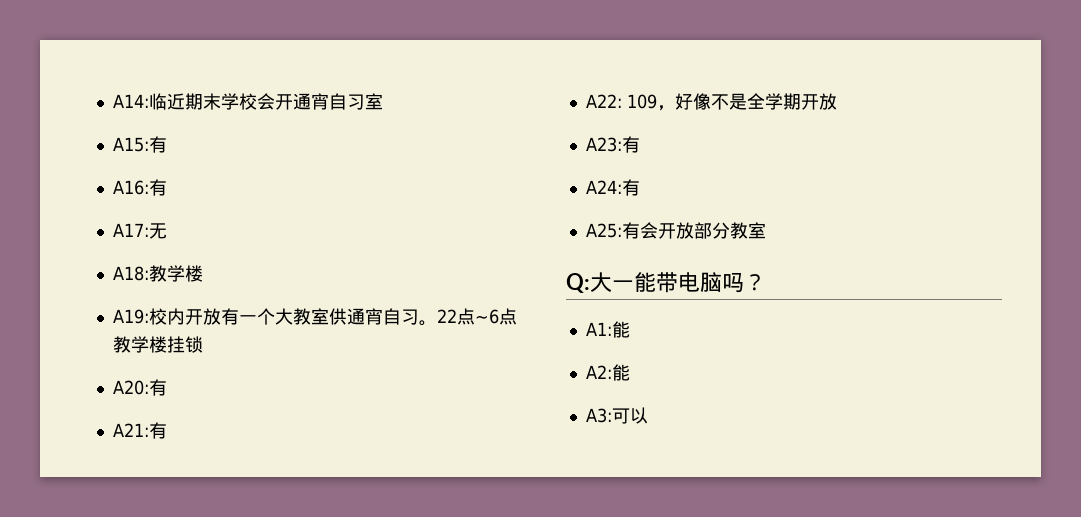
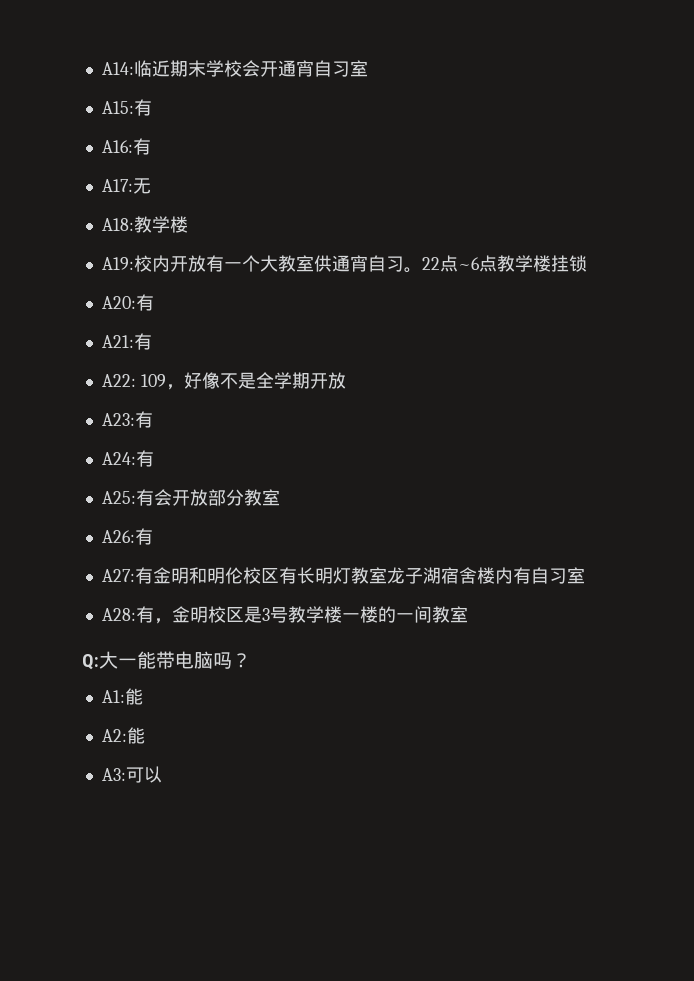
+ A26:有
+ A27:有金明和明伦校区有长明灯教室龙子湖宿舍楼内有自习室
+ A28:有，金明校区是3号教学楼一楼的一间教室

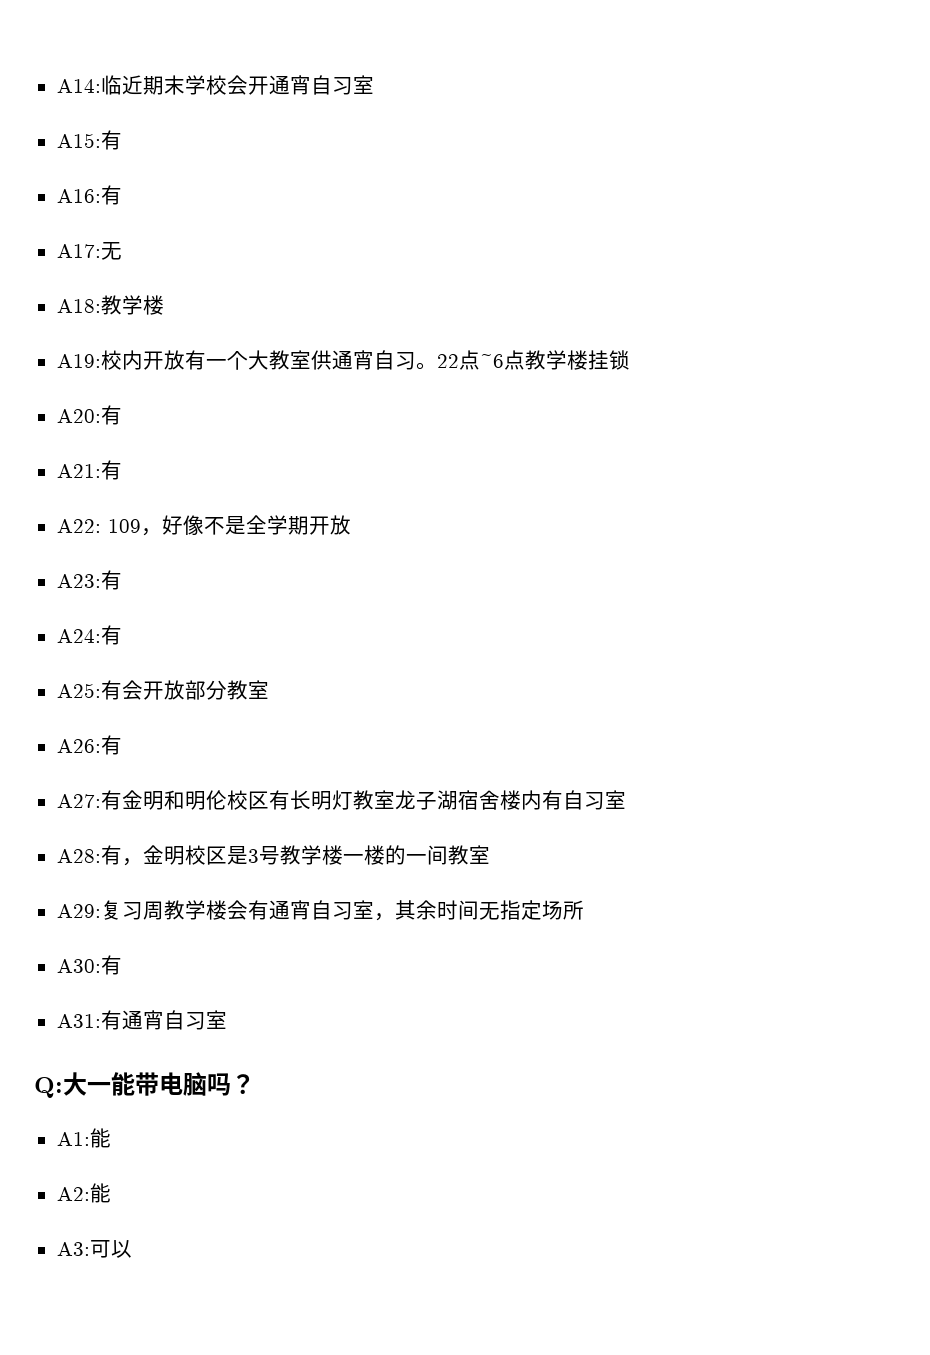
+ A29:复习周教学楼会有通宵自习室，其余时间无指定场所
+ A30:有
+ A31:有通宵自习室

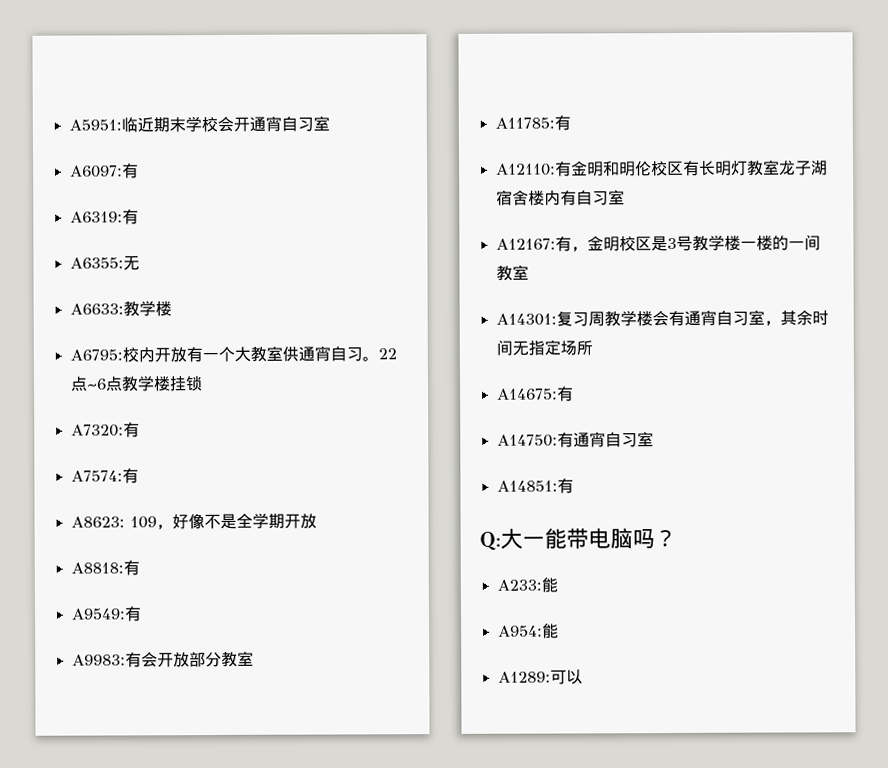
- A14:临近期末学校会开通宵自习室
+ A5951:临近期末学校会开通宵自习室
- A15:有
- A16:有
- A17:无
+ A6097:有
+ A6319:有
+ A6355:无
- A18:教学楼
+ A6633:教学楼
- A19:校内开放有一个大教室供通宵自习。
+ A6795:校内开放有一个大教室供通宵自习。
- A20:有
- A21:有
- A22: 109，好像不是全学期开放
+ A7320:有
+ A7574:有
+ A8623: 109，好像不是全学期开放
- A23:有
- A24:有
- A25:有会开放部分教室
+ A8818:有
+ A9549:有
+ A9983:有会开放部分教室
- A26:有
- A27:有金明和明伦校区有长明灯教室龙子湖宿舍楼内有自习室
+ A11785:有
+ A12110:有金明和明伦校区有长明灯教室龙子湖宿舍楼内有自习室
- A28:有，金明校区是3号教学楼一楼的一间教室
+ A12167:有，金明校区是3号教学楼一楼的一间教室
- A29:复习周教学楼会有通宵自习室，其余时间无指定场所
+ A14301:复习周教学楼会有通宵自习室，其余时间无指定场所
- A30:有
- A31:有通宵自习室
+ A14675:有
+ A14750:有通宵自习室
+ A14851:有
- A1:能
- A2:能
- A3:可以
+ A233:能
+ A954:能
+ A1289:可以

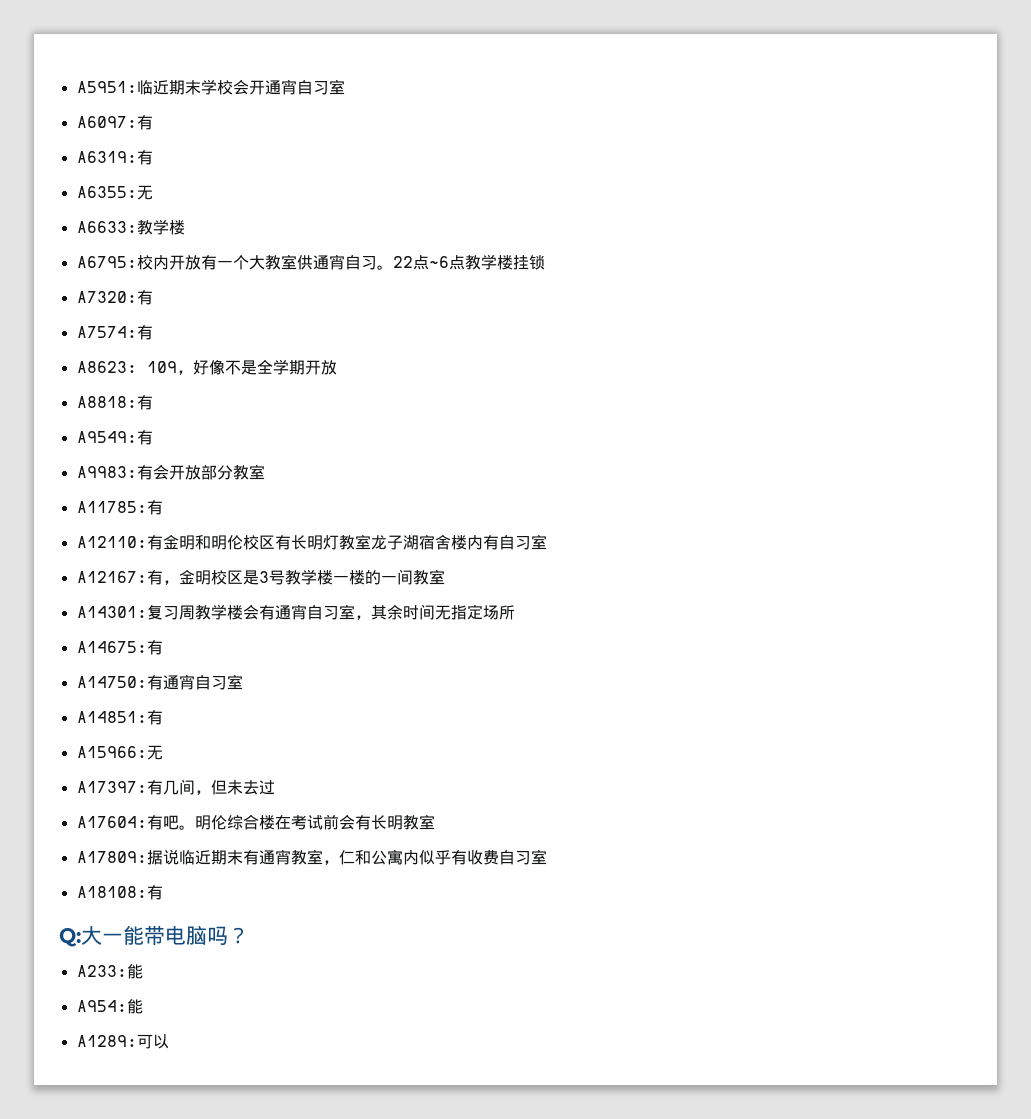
+ A15966:无
+ A17397:有几间，但未去过
+ A17604:有吧。明伦综合楼在考试前会有长明教室
+ A17809:据说临近期末有通宵教室，仁和公寓内似乎有收费自习室
+ A18108:有

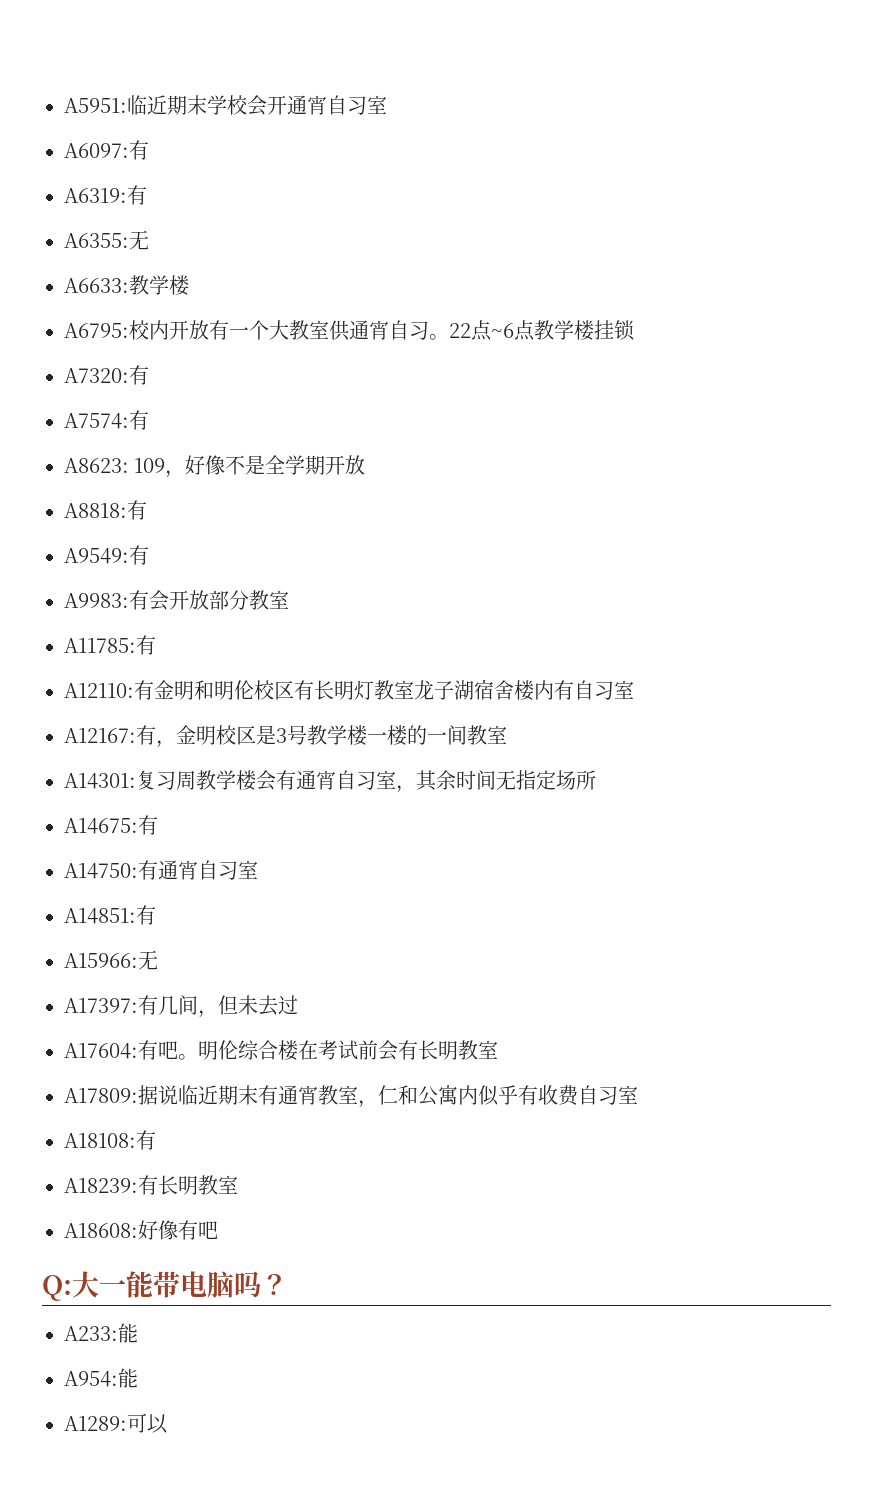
+ A18239:有长明教室
+ A18608:好像有吧

